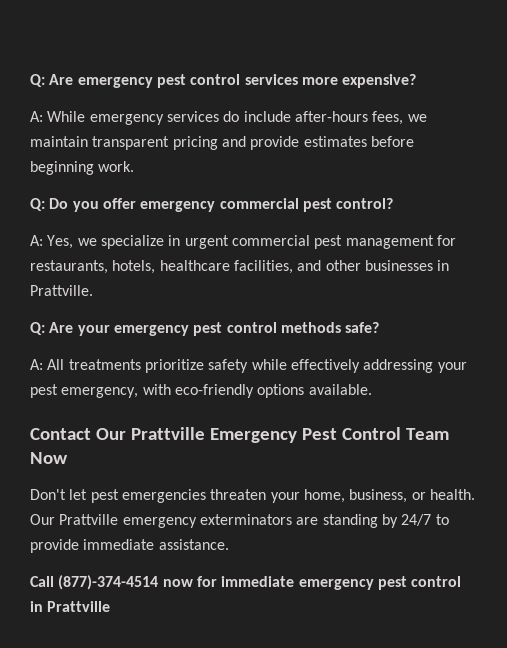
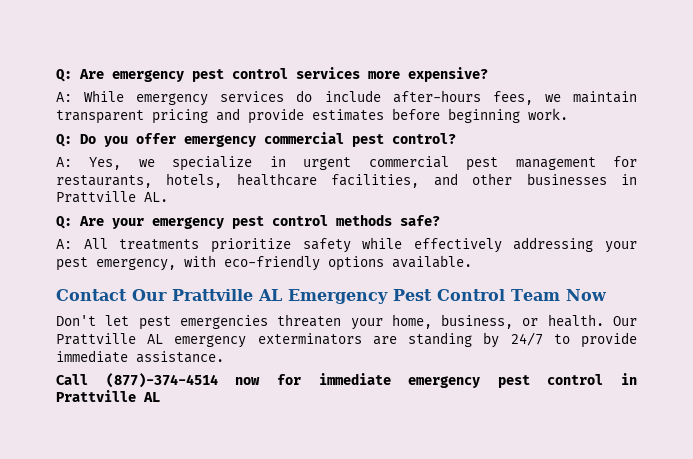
- A: Yes, we specialize in urgent commercial pest management for restaurants, hotels, healthcare facilities, and other businesses in Prattville.
+ A: Yes, we specialize in urgent commercial pest management for restaurants, hotels, healthcare facilities, and other businesses in Prattville AL.
- Contact Our Prattville Emergency Pest Control Team Now
+ Contact Our Prattville AL Emergency Pest Control Team Now
- Our Prattville emergency exterminators are standing by 24/7 to provide immediate assistance.
+ Our Prattville AL emergency exterminators are standing by 24/7 to provide immediate assistance.
- Call (877)-374-4514 now for immediate emergency pest control in Prattville
+ Call (877)-374-4514 now for immediate emergency pest control in Prattville AL

